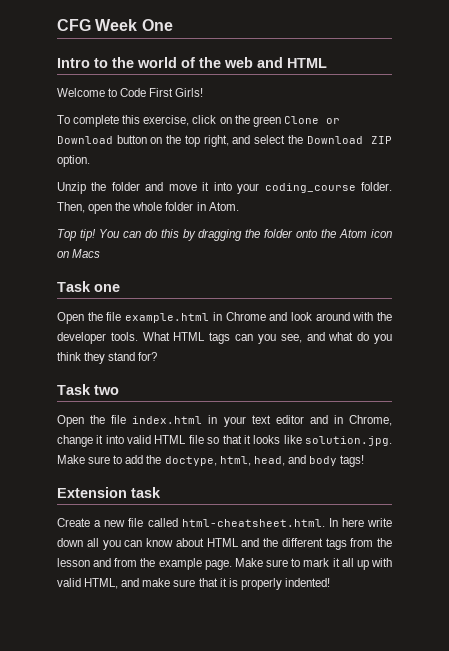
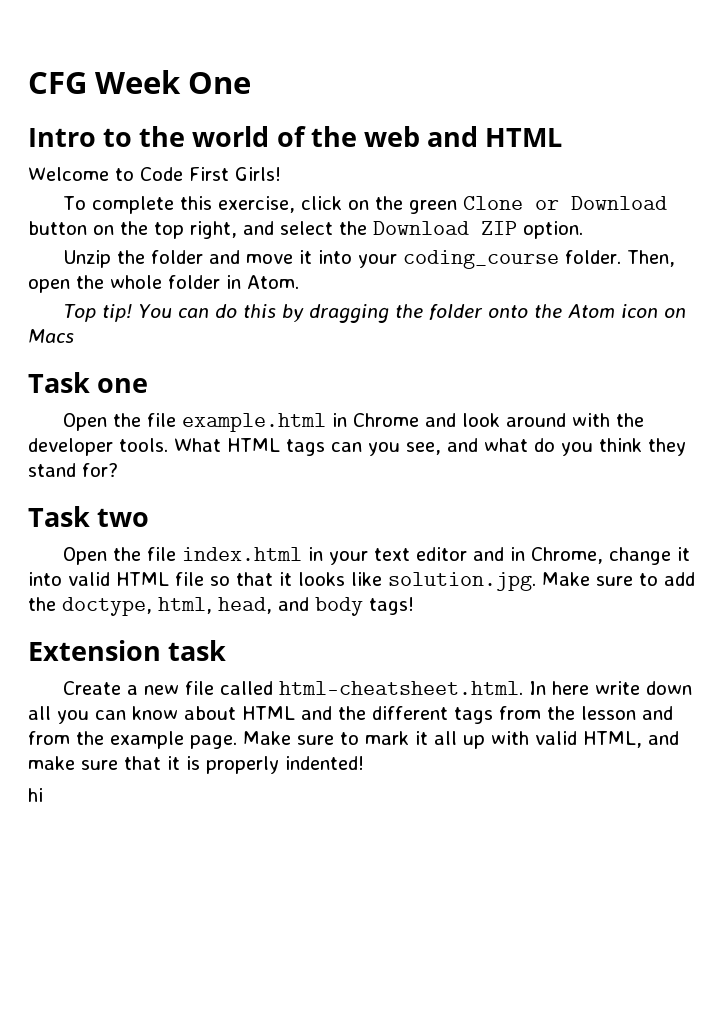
+ hi

